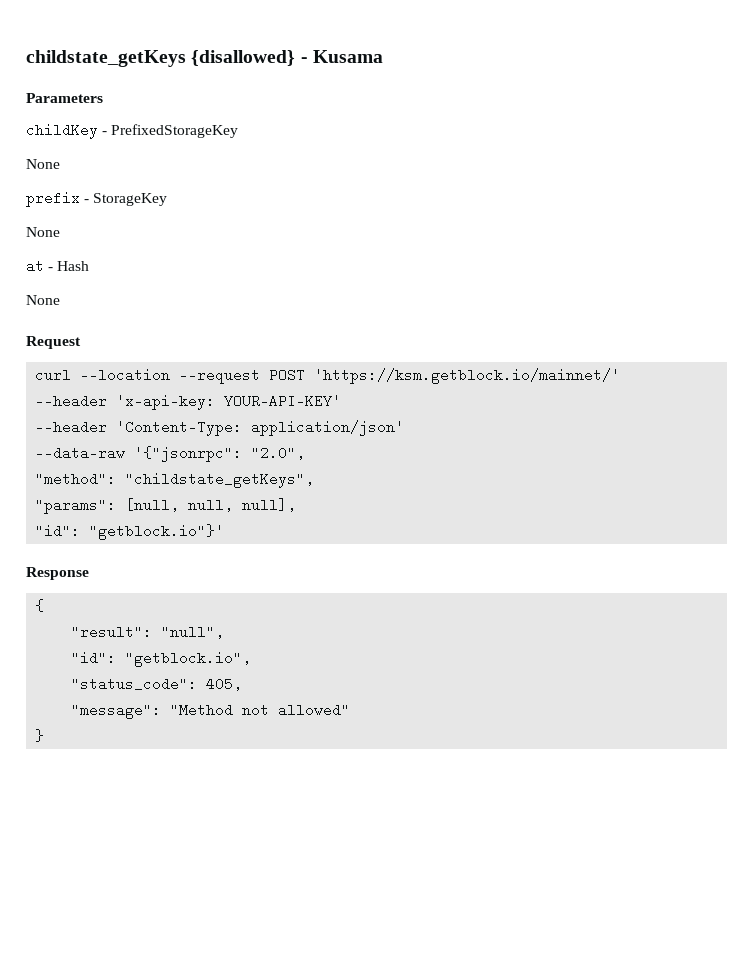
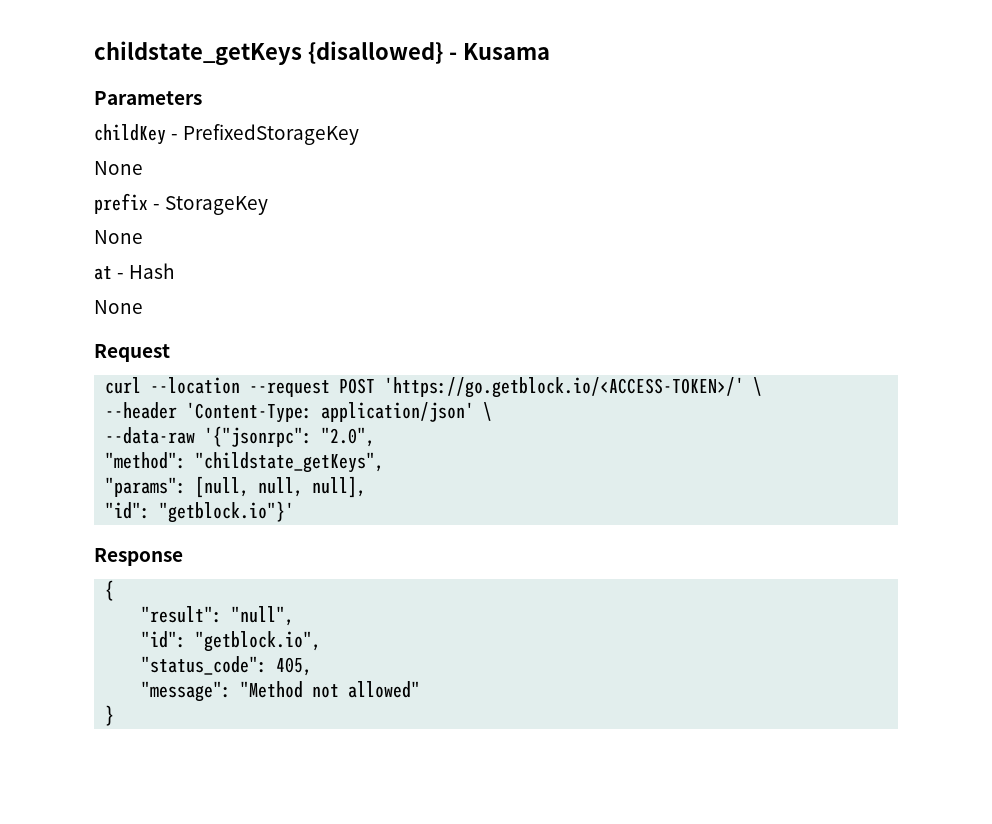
- curl --location --request POST 'https://ksm.getblock.io/mainnet/'
- --header 'x-api-key: YOUR-API-KEY'
+ curl --location --request POST 'https://go.getblock.io/<ACCESS-TOKEN>/' \
- --header 'Content-Type: application/json'
+ --header 'Content-Type: application/json' \

